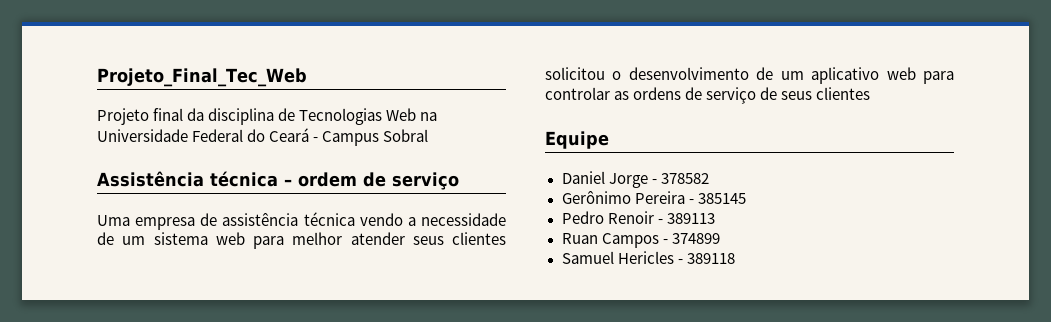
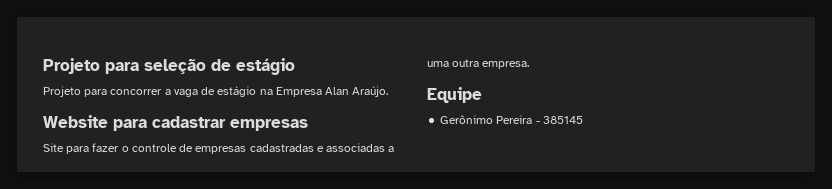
- Projeto_Final_Tec_Web
- Projeto final da disciplina de Tecnologias Web na Universidade Federal do Ceará - Campus Sobral
- Assistência técnica – ordem de serviço
- Uma empresa de assistência técnica vendo a necessidade de um sistema web para melhor atender seus clientes solicitou o desenvolvimento de um aplicativo web para controlar as ordens de serviço de seus clientes
+ Projeto para seleção de estágio
+ Projeto para concorrer a vaga de estágio na Empresa Alan Araújo.
+ Website para cadastrar empresas
+ Site para fazer o controle de empresas cadastradas e associadas a uma outra empresa.
  Equipe
- Daniel Jorge - 378582
  Gerônimo Pereira - 385145
- Pedro Renoir - 389113
- Ruan Campos - 374899
- Samuel Hericles - 389118

